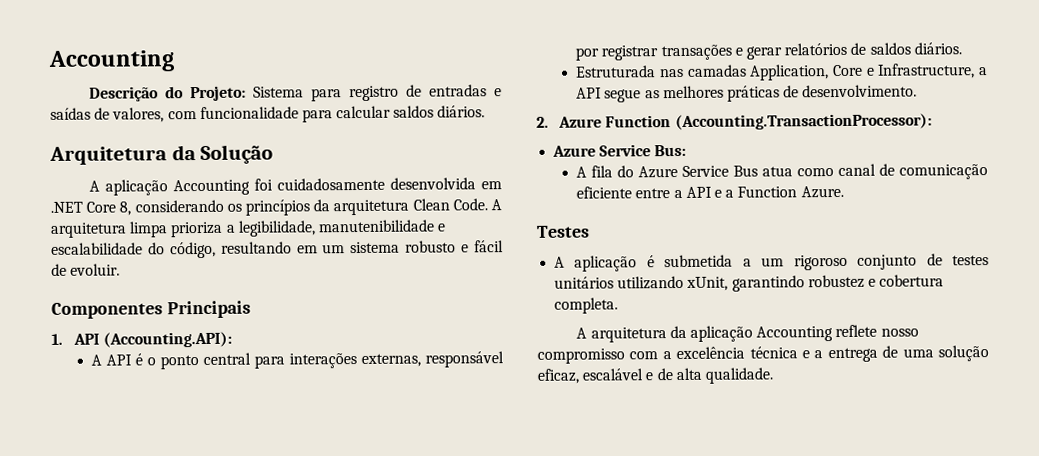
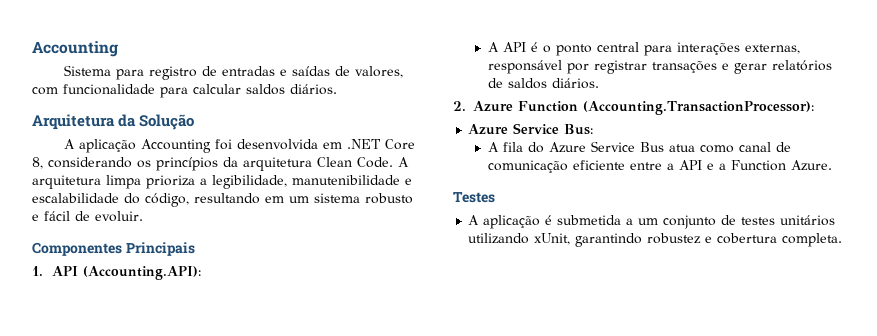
- Descrição do Projeto: Sistema para registro de entradas e saídas de valores, com funcionalidade para calcular saldos diários.
+ Sistema para registro de entradas e saídas de valores, com funcionalidade para calcular saldos diários.
- A aplicação Accounting foi cuidadosamente desenvolvida em .NET Core 8, considerando os princípios da arquitetura Clean Code.
+ A aplicação Accounting foi desenvolvida em .NET Core 8, considerando os princípios da arquitetura Clean Code.
- Estruturada nas camadas Application, Core e Infrastructure, a API segue as melhores práticas de desenvolvimento.
- A aplicação é submetida a um rigoroso conjunto de testes unitários utilizando xUnit, garantindo robustez e cobertura completa.
+ A aplicação é submetida a um conjunto de testes unitários utilizando xUnit, garantindo robustez e cobertura completa.
- A arquitetura da aplicação Accounting reflete nosso compromisso com a excelência técnica e a entrega de uma solução eficaz, escalável e de alta qualidade.

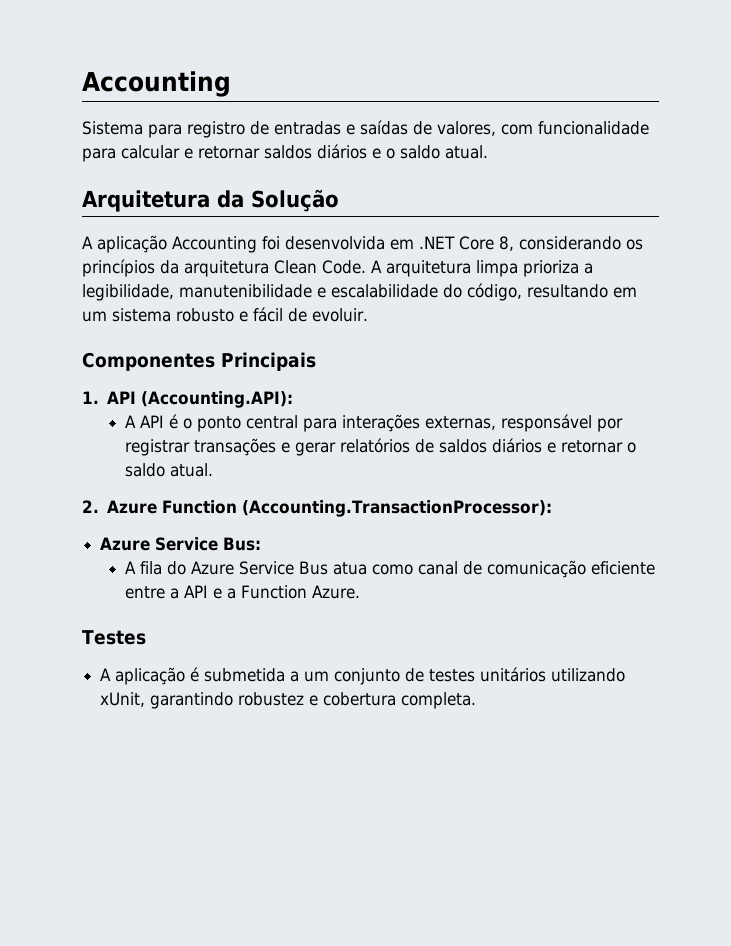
- Sistema para registro de entradas e saídas de valores, com funcionalidade para calcular saldos diários.
+ Sistema para registro de entradas e saídas de valores, com funcionalidade para calcular e retornar saldos diários e o saldo atual.
- A API é o ponto central para interações externas, responsável por registrar transações e gerar relatórios de saldos diários.
+ A API é o ponto central para interações externas, responsável por registrar transações e gerar relatórios de saldos diários e retornar o saldo atual.

